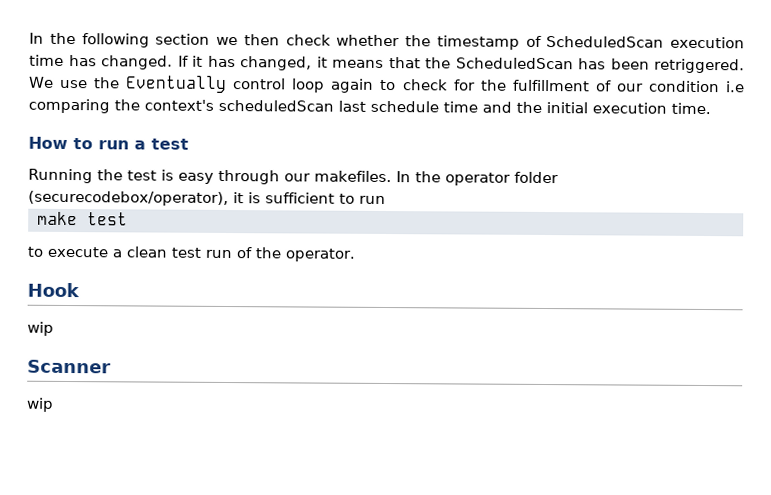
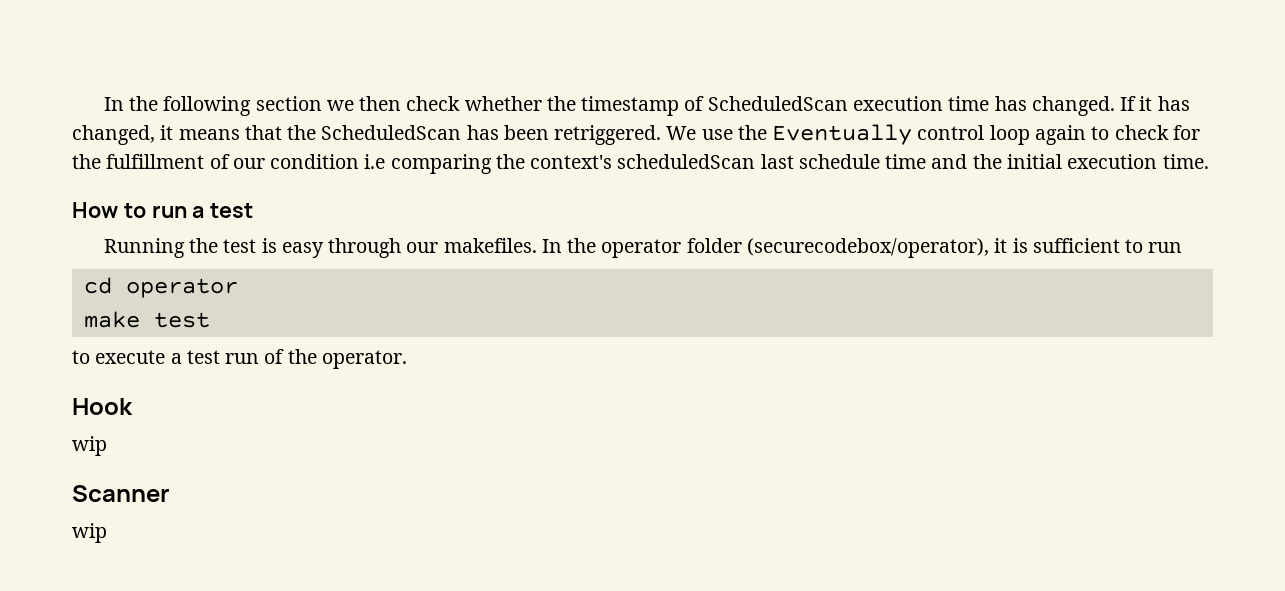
+ cd operator
- to execute a clean test run of the operator.
+ to execute a test run of the operator.

